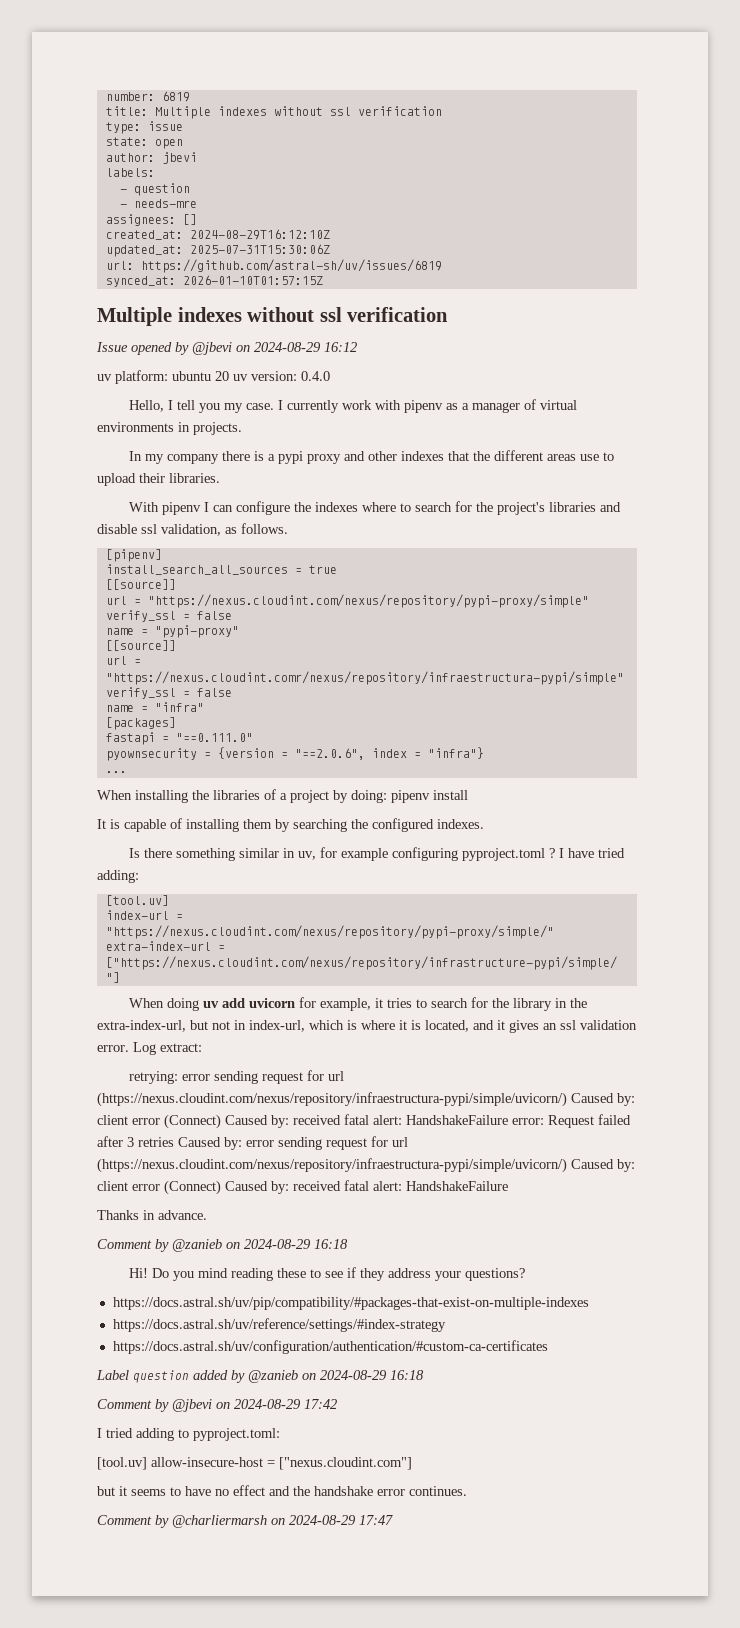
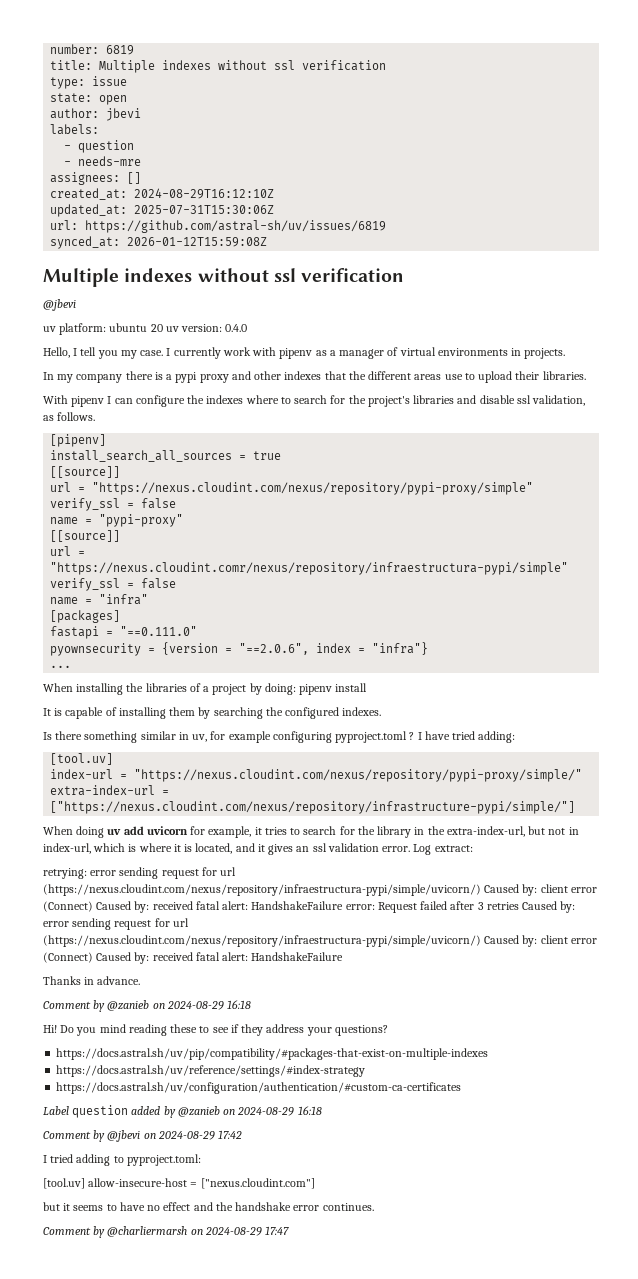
- synced_at: 2026-01-10T01:57:15Z
+ synced_at: 2026-01-12T15:59:08Z
  Multiple indexes without ssl verification
- Issue opened by @jbevi on 2024-08-29 16:12
+ @jbevi

